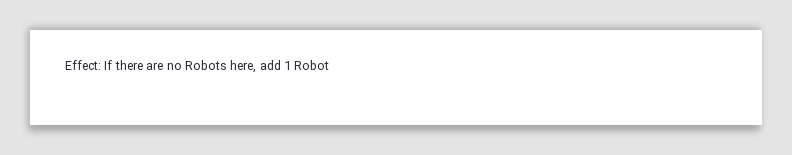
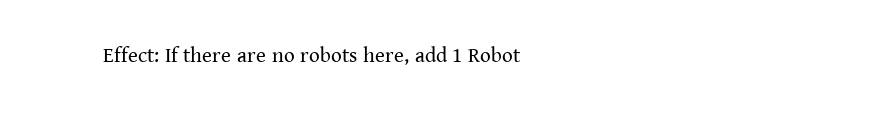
- Effect: If there are no Robots here, add 1 Robot
+ Effect: If there are no robots here, add 1 Robot

